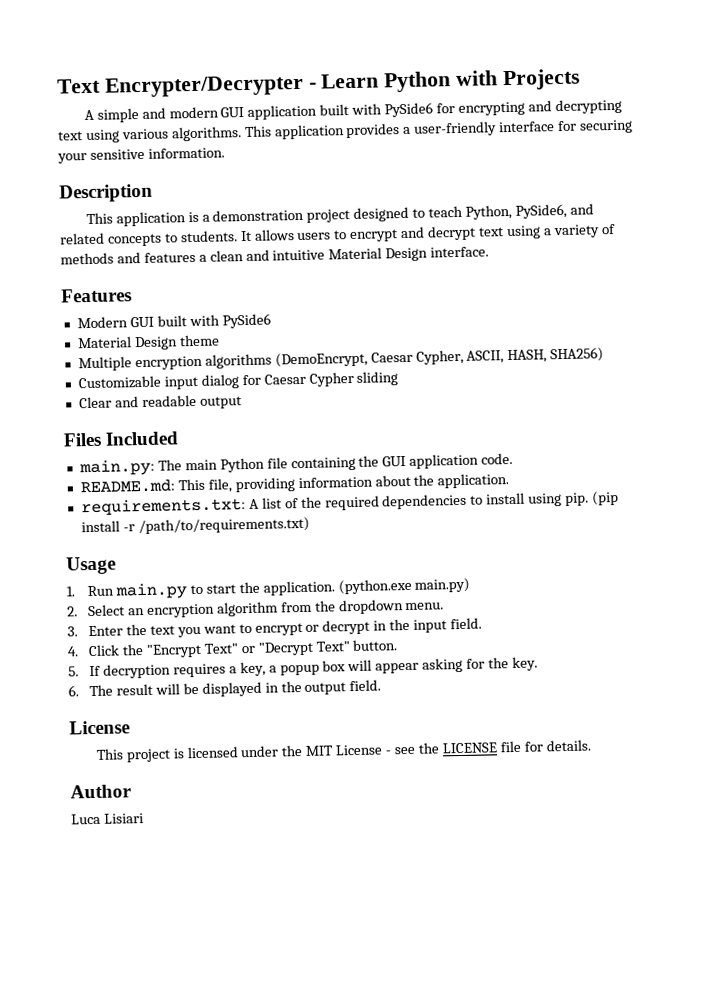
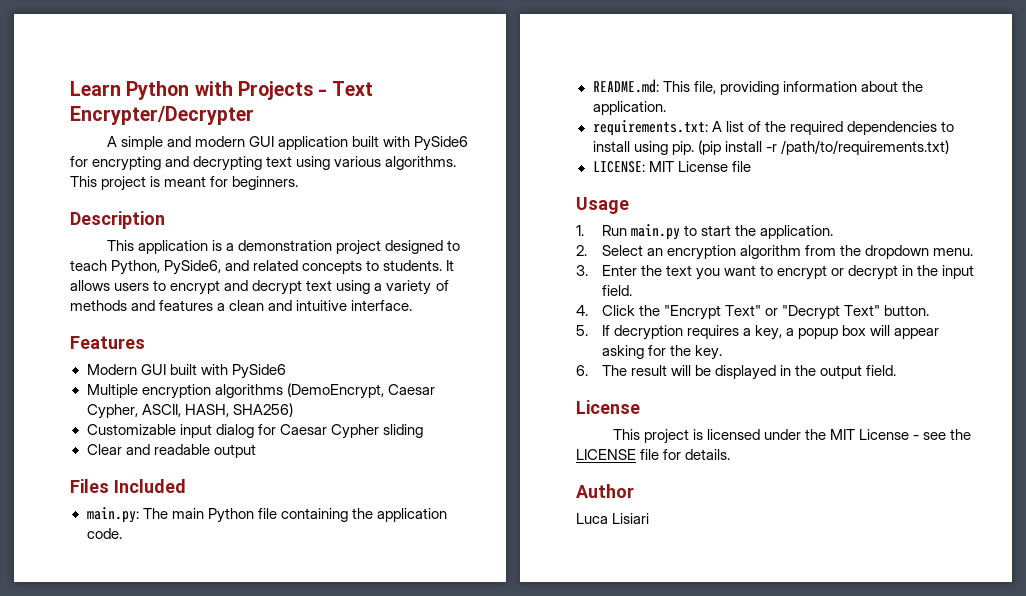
- Text Encrypter/Decrypter - Learn Python with Projects
+ Learn Python with Projects - Text Encrypter/Decrypter
- This application provides a user-friendly interface for securing your sensitive information.
+ This project is meant for beginners.
- It allows users to encrypt and decrypt text using a variety of methods and features a clean and intuitive Material Design interface.
+ It allows users to encrypt and decrypt text using a variety of methods and features a clean and intuitive interface.
- Material Design theme
- main.py: The main Python file containing the GUI application code.
+ main.py: The main Python file containing the application code.
+ LICENSE: MIT License file
- (python.exe main.py)

